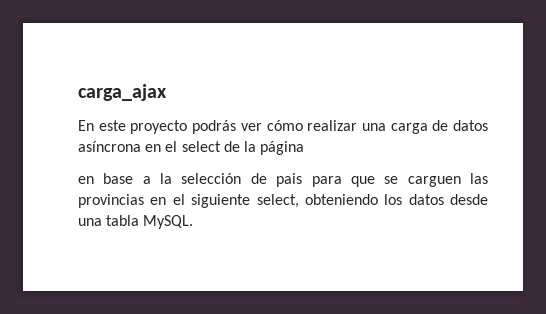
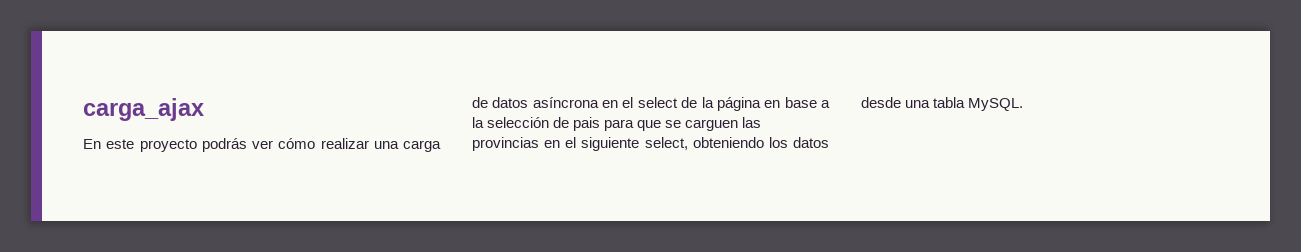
- En este proyecto podrás ver cómo realizar una carga de datos asíncrona en el select de la página
- en base a la selección de pais para que se carguen las provincias en el siguiente select, obteniendo los datos desde una tabla MySQL.
+ En este proyecto podrás ver cómo realizar una carga de datos asíncrona en el select de la página en base a la selección de pais para que se carguen las provincias en el siguiente select, obteniendo los datos desde una tabla MySQL.

